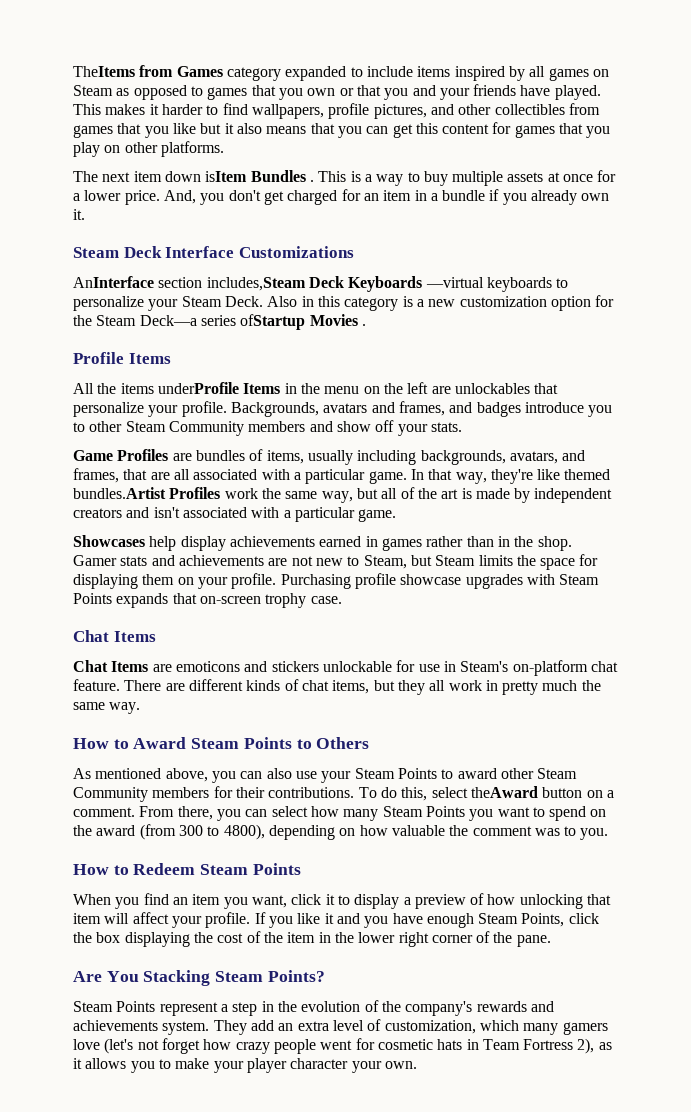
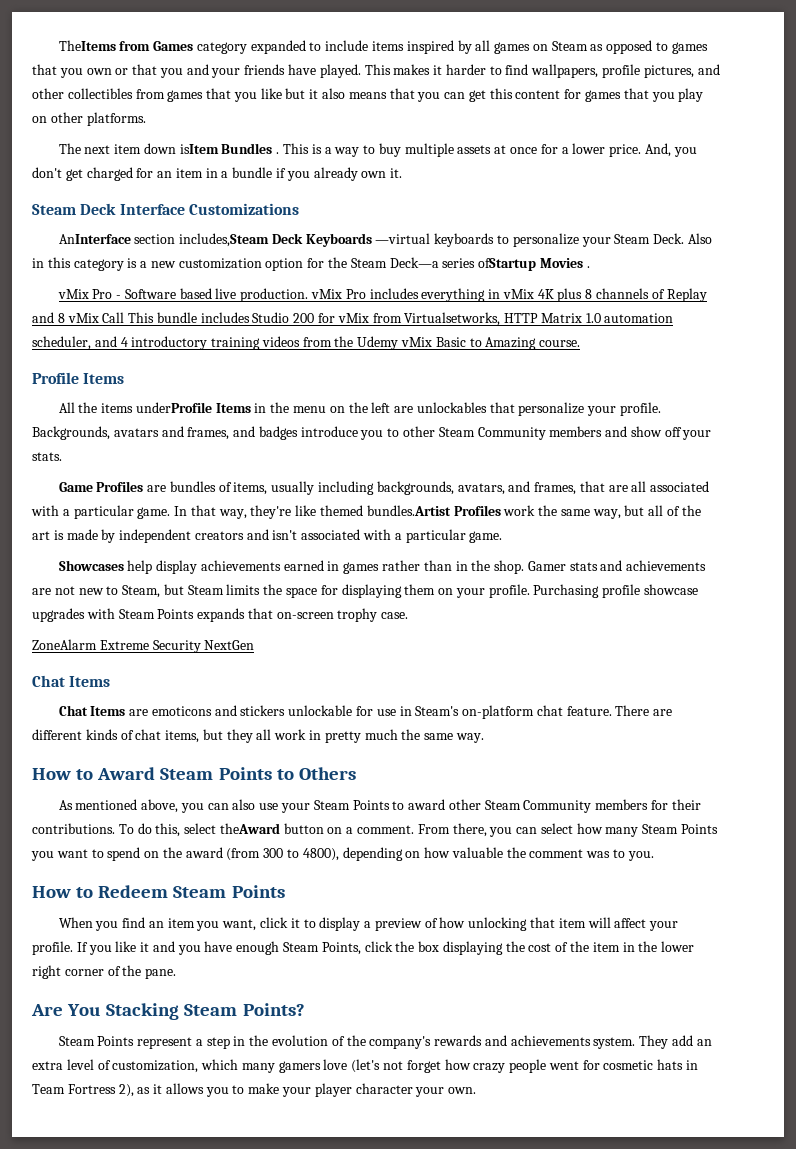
+ vMix Pro - Software based live production. vMix Pro includes everything in vMix 4K plus 8 channels of Replay and 8 vMix Call This bundle includes Studio 200 for vMix from Virtualsetworks, HTTP Matrix 1.0 automation scheduler, and 4 introductory training videos from the Udemy vMix Basic to Amazing course.
+ ZoneAlarm Extreme Security NextGen

